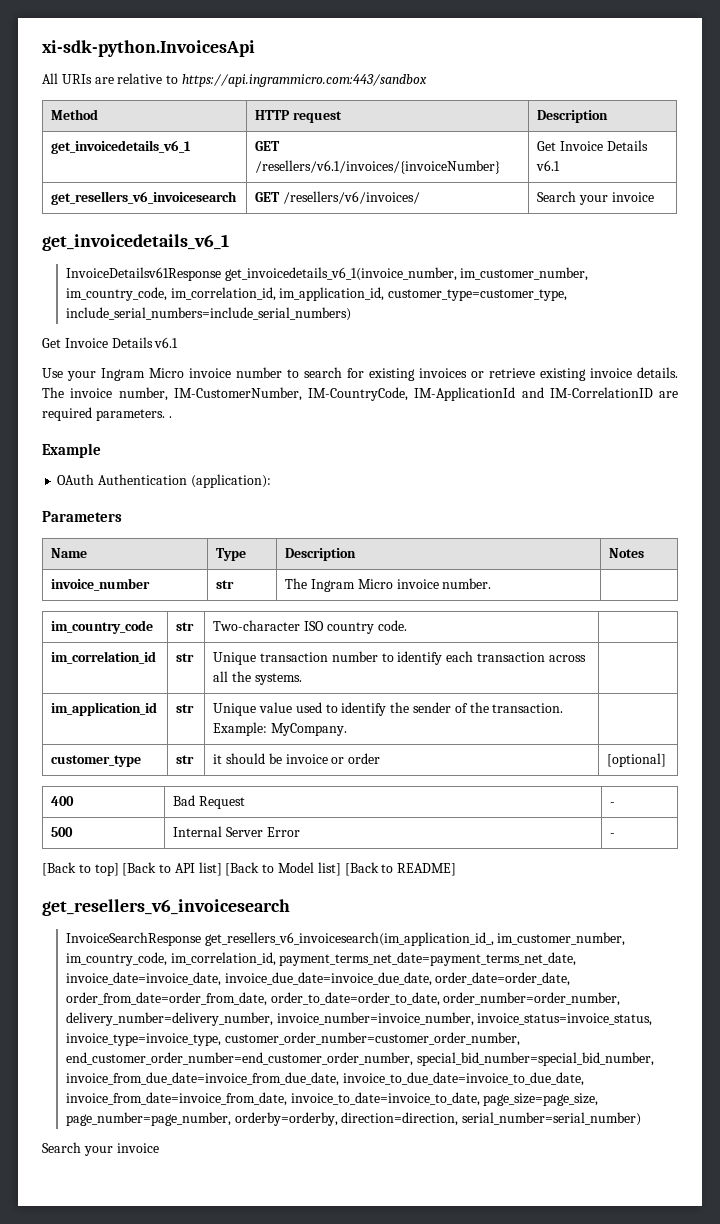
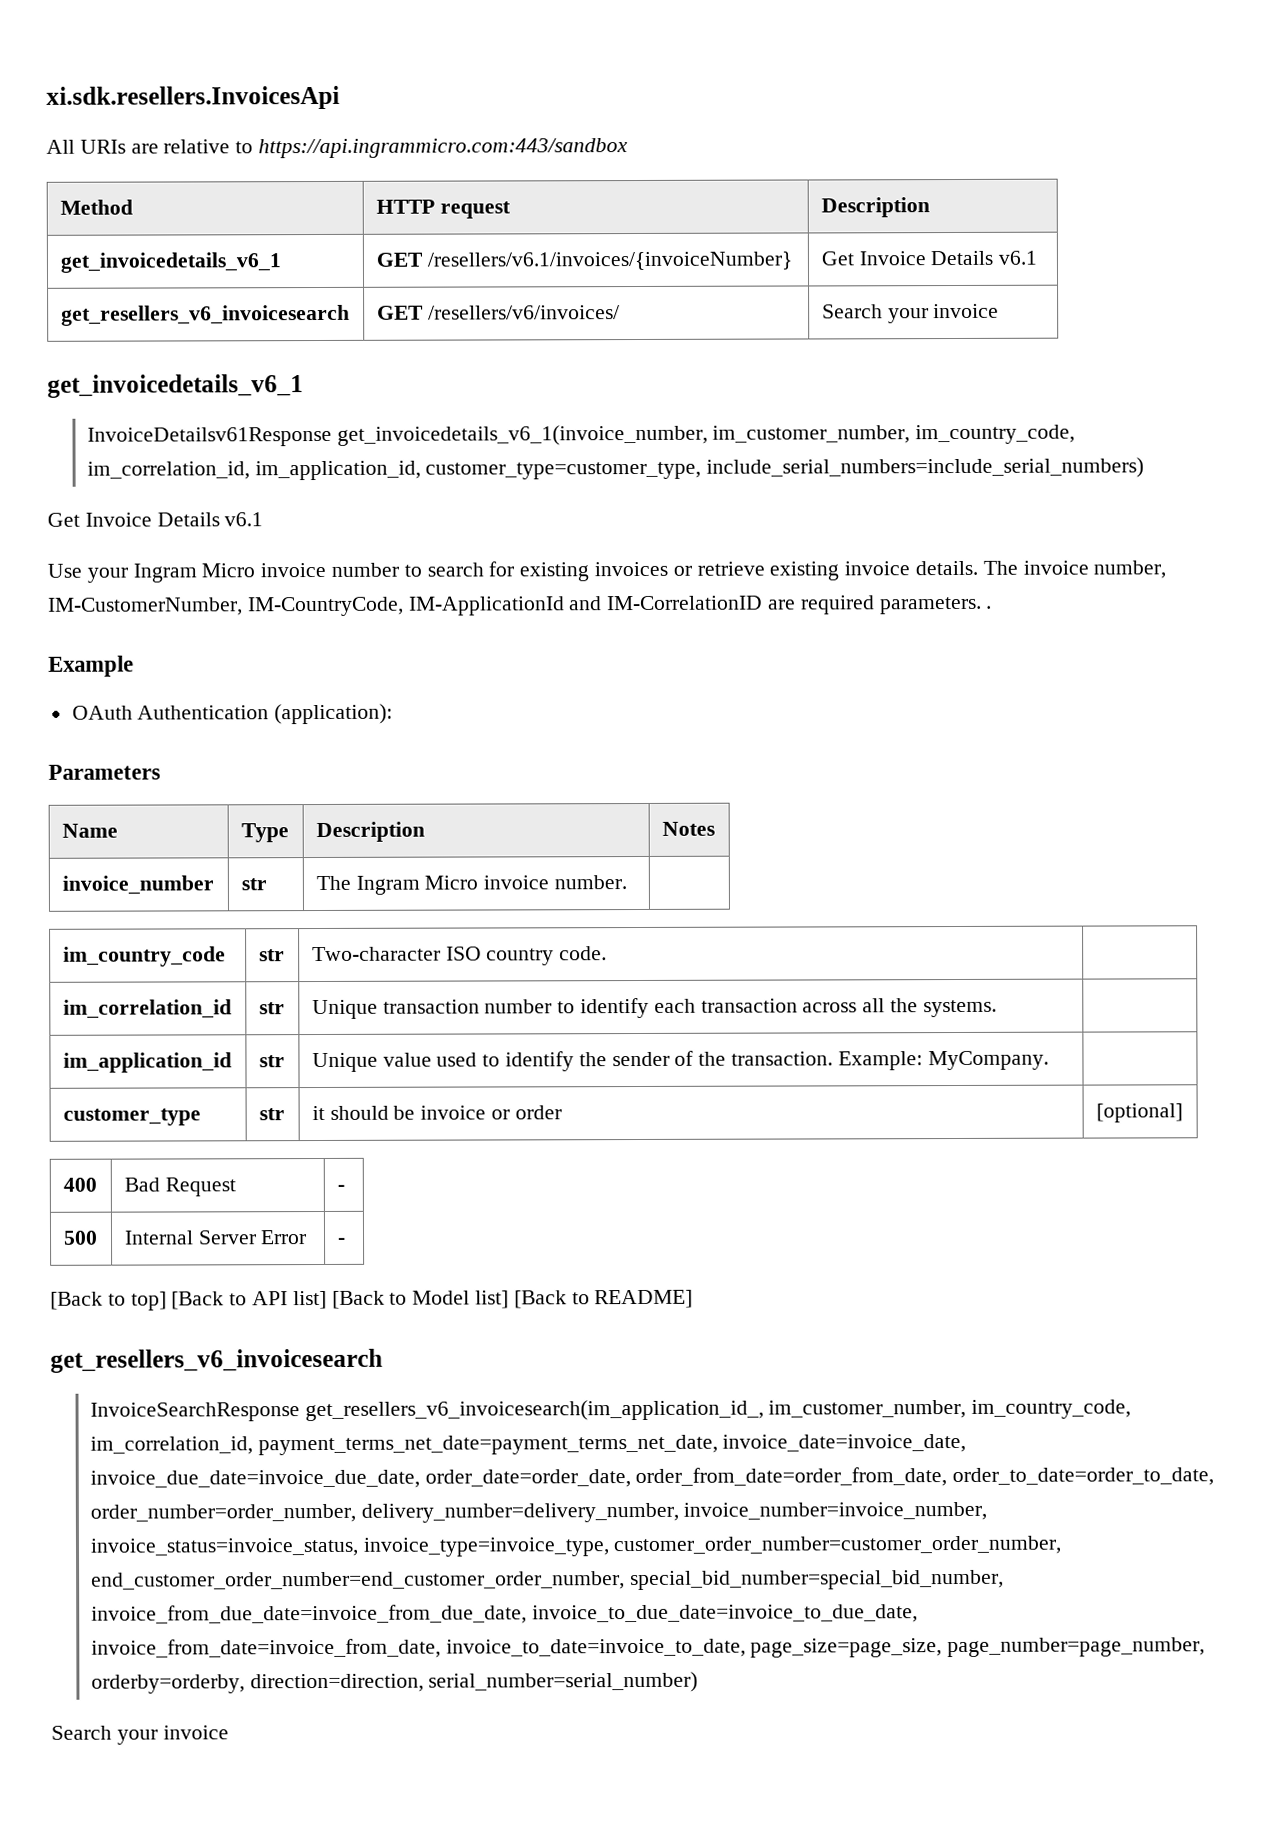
- xi-sdk-python.InvoicesApi
+ xi.sdk.resellers.InvoicesApi

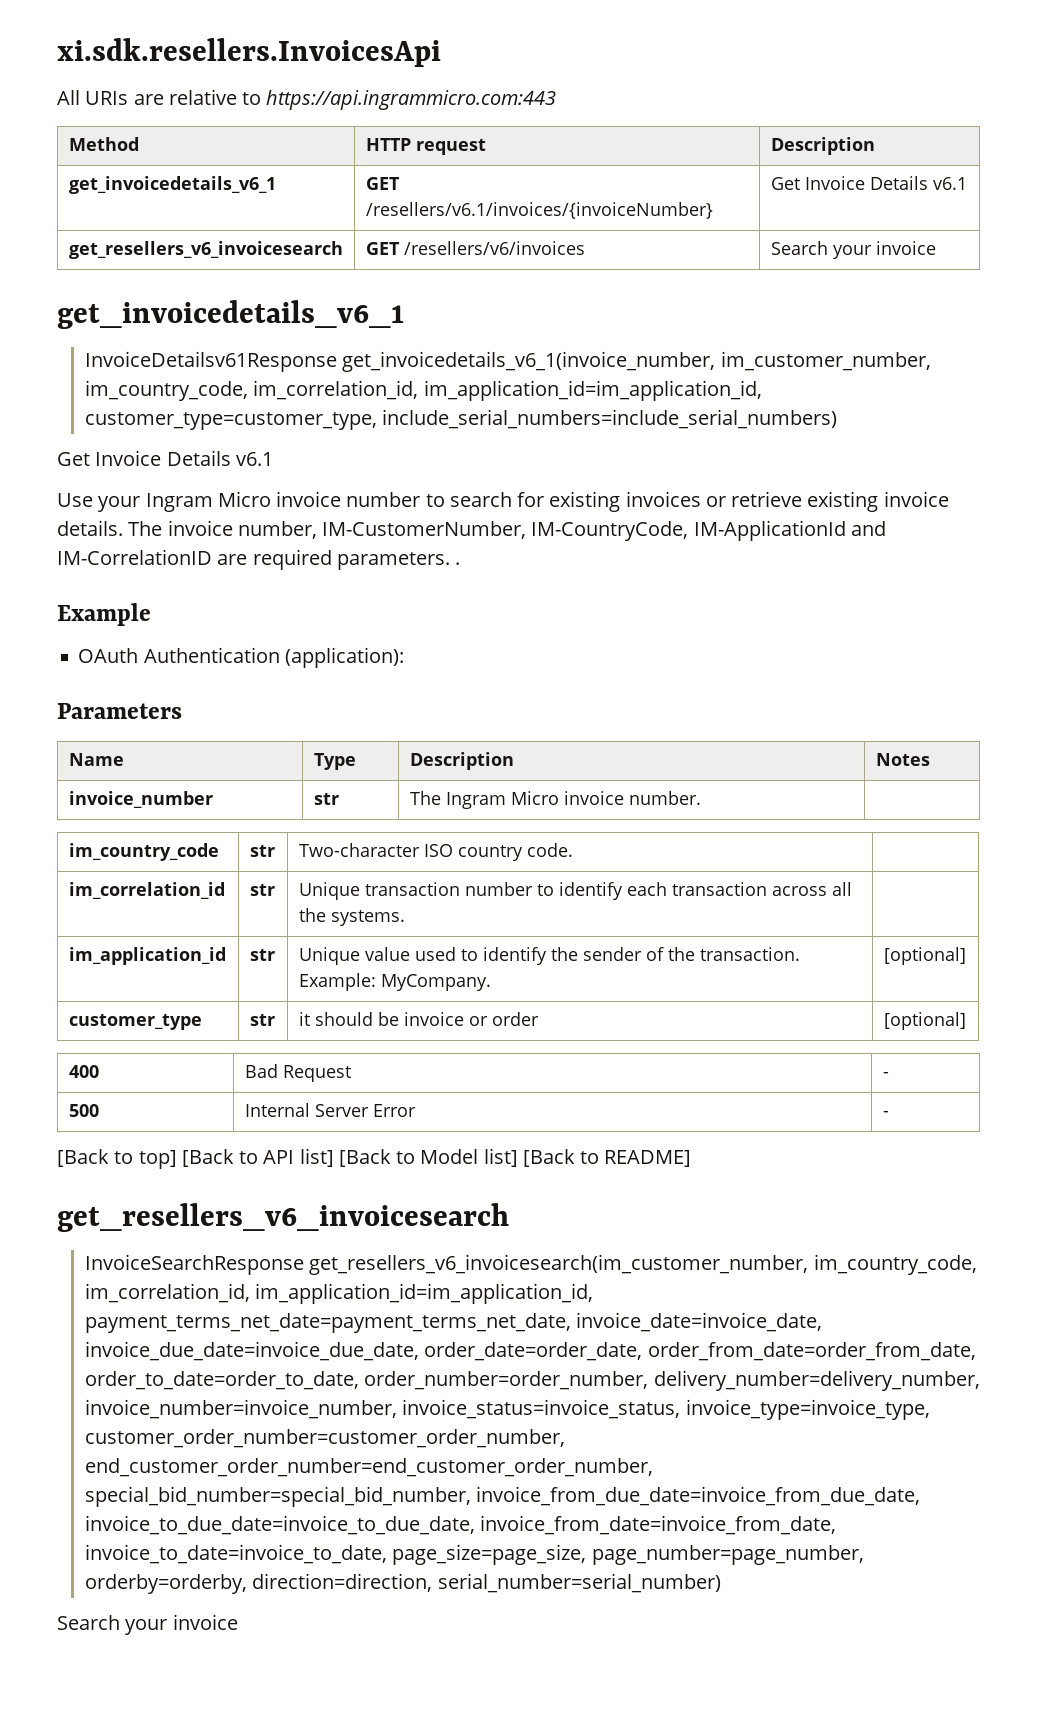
- All URIs are relative to https://api.ingrammicro.com:443/sandbox
+ All URIs are relative to https://api.ingrammicro.com:443
- get_resellers_v6_invoicesearch | GET /resellers/v6/invoices/ | Search your invoice
+ get_resellers_v6_invoicesearch | GET /resellers/v6/invoices | Search your invoice
- InvoiceDetailsv61Response get_invoicedetails_v6_1(invoice_number, im_customer_number, im_country_code, im_correlation_id, im_application_id, customer_type=customer_type, include_serial_numbers=include_serial_numbers)
+ InvoiceDetailsv61Response get_invoicedetails_v6_1(invoice_number, im_customer_number, im_country_code, im_correlation_id, im_application_id=im_application_id, customer_type=customer_type, include_serial_numbers=include_serial_numbers)
- im_application_id | str | Unique value used to identify the sender of the transaction. Example: MyCompany. |
+ im_application_id | str | Unique value used to identify the sender of the transaction. Example: MyCompany. | [optional]
- InvoiceSearchResponse get_resellers_v6_invoicesearch(im_application_id_, im_customer_number, im_country_code, im_correlation_id, payment_terms_net_date=payment_terms_net_date, invoice_date=invoice_date, invoice_due_date=invoice_due_date, order_date=order_date, order_from_date=order_from_date, order_to_date=order_to_date, order_number=order_number, delivery_number=delivery_number, invoice_number=invoice_number, invoice_status=invoice_status, invoice_type=invoice_type, customer_order_number=customer_order_number, end_customer_order_number=end_customer_order_number, special_bid_number=special_bid_number, invoice_from_due_date=invoice_from_due_date, invoice_to_due_date=invoice_to_due_date, invoice_from_date=invoice_from_date, invoice_to_date=invoice_to_date, page_size=page_size, page_number=page_number, orderby=orderby, direction=direction, serial_number=serial_number)
+ InvoiceSearchResponse get_resellers_v6_invoicesearch(im_customer_number, im_country_code, im_correlation_id, im_application_id=im_application_id, payment_terms_net_date=payment_terms_net_date, invoice_date=invoice_date, invoice_due_date=invoice_due_date, order_date=order_date, order_from_date=order_from_date, order_to_date=order_to_date, order_number=order_number, delivery_number=delivery_number, invoice_number=invoice_number, invoice_status=invoice_status, invoice_type=invoice_type, customer_order_number=customer_order_number, end_customer_order_number=end_customer_order_number, special_bid_number=special_bid_number, invoice_from_due_date=invoice_from_due_date, invoice_to_due_date=invoice_to_due_date, invoice_from_date=invoice_from_date, invoice_to_date=invoice_to_date, page_size=page_size, page_number=page_number, orderby=orderby, direction=direction, serial_number=serial_number)

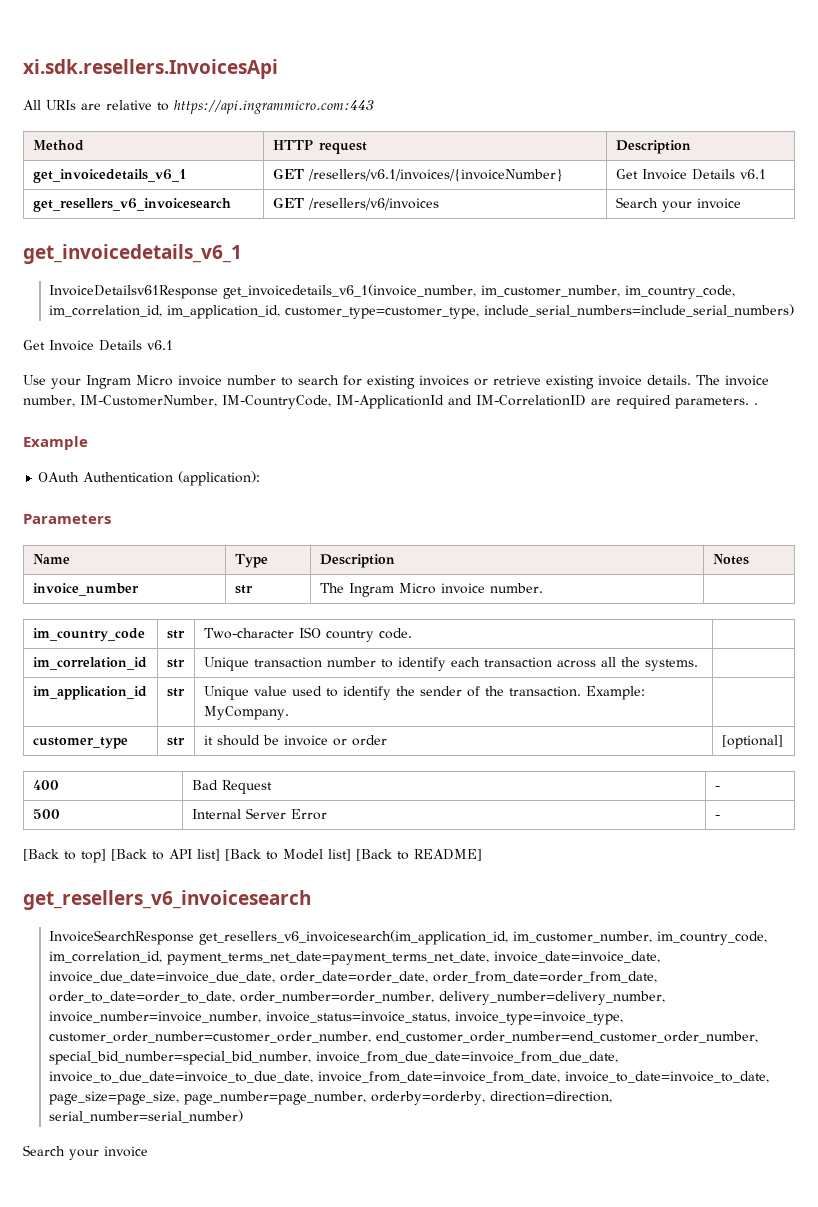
- InvoiceDetailsv61Response get_invoicedetails_v6_1(invoice_number, im_customer_number, im_country_code, im_correlation_id, im_application_id=im_application_id, customer_type=customer_type, include_serial_numbers=include_serial_numbers)
+ InvoiceDetailsv61Response get_invoicedetails_v6_1(invoice_number, im_customer_number, im_country_code, im_correlation_id, im_application_id, customer_type=customer_type, include_serial_numbers=include_serial_numbers)
- im_application_id | str | Unique value used to identify the sender of the transaction. Example: MyCompany. | [optional]
+ im_application_id | str | Unique value used to identify the sender of the transaction. Example: MyCompany. |
- InvoiceSearchResponse get_resellers_v6_invoicesearch(im_customer_number, im_country_code, im_correlation_id, im_application_id=im_application_id, payment_terms_net_date=payment_terms_net_date, invoice_date=invoice_date, invoice_due_date=invoice_due_date, order_date=order_date, order_from_date=order_from_date, order_to_date=order_to_date, order_number=order_number, delivery_number=delivery_number, invoice_number=invoice_number, invoice_status=invoice_status, invoice_type=invoice_type, customer_order_number=customer_order_number, end_customer_order_number=end_customer_order_number, special_bid_number=special_bid_number, invoice_from_due_date=invoice_from_due_date, invoice_to_due_date=invoice_to_due_date, invoice_from_date=invoice_from_date, invoice_to_date=invoice_to_date, page_size=page_size, page_number=page_number, orderby=orderby, direction=direction, serial_number=serial_number)
+ InvoiceSearchResponse get_resellers_v6_invoicesearch(im_application_id, im_customer_number, im_country_code, im_correlation_id, payment_terms_net_date=payment_terms_net_date, invoice_date=invoice_date, invoice_due_date=invoice_due_date, order_date=order_date, order_from_date=order_from_date, order_to_date=order_to_date, order_number=order_number, delivery_number=delivery_number, invoice_number=invoice_number, invoice_status=invoice_status, invoice_type=invoice_type, customer_order_number=customer_order_number, end_customer_order_number=end_customer_order_number, special_bid_number=special_bid_number, invoice_from_due_date=invoice_from_due_date, invoice_to_due_date=invoice_to_due_date, invoice_from_date=invoice_from_date, invoice_to_date=invoice_to_date, page_size=page_size, page_number=page_number, orderby=orderby, direction=direction, serial_number=serial_number)

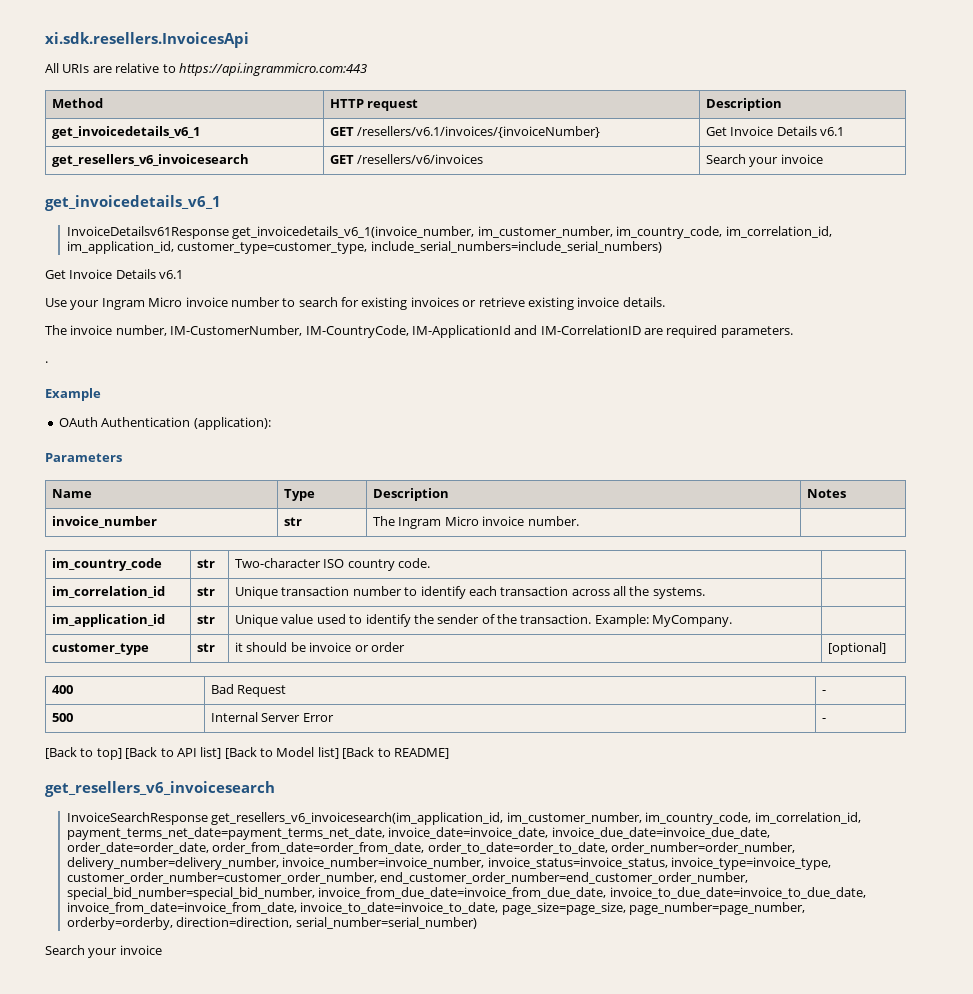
- Use your Ingram Micro invoice number to search for existing invoices or retrieve existing invoice details. The invoice number, IM-CustomerNumber, IM-CountryCode, IM-ApplicationId and IM-CorrelationID are required parameters. .
+ Use your Ingram Micro invoice number to search for existing invoices or retrieve existing invoice details.
+ The invoice number, IM-CustomerNumber, IM-CountryCode, IM-ApplicationId and IM-CorrelationID are required parameters.
+ .

